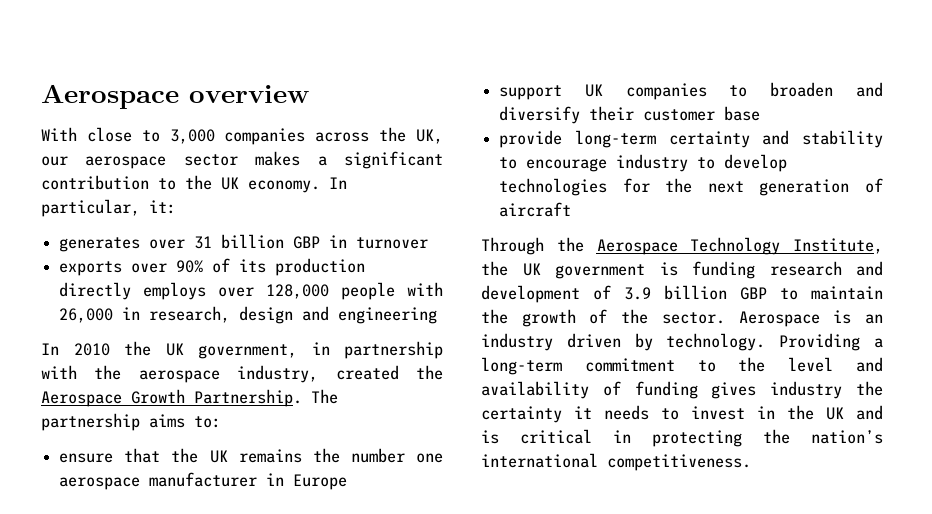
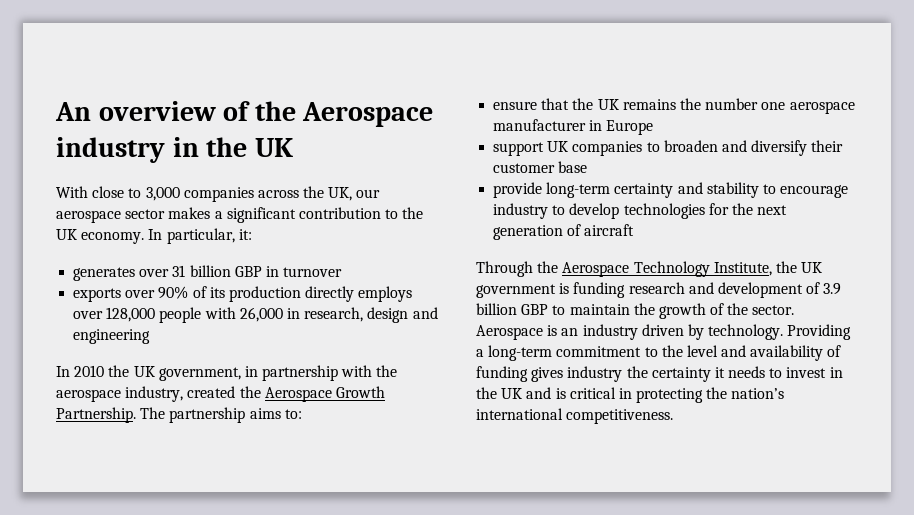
- Aerospace overview
+ An overview of the Aerospace industry in the UK

